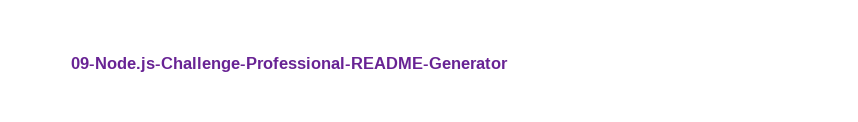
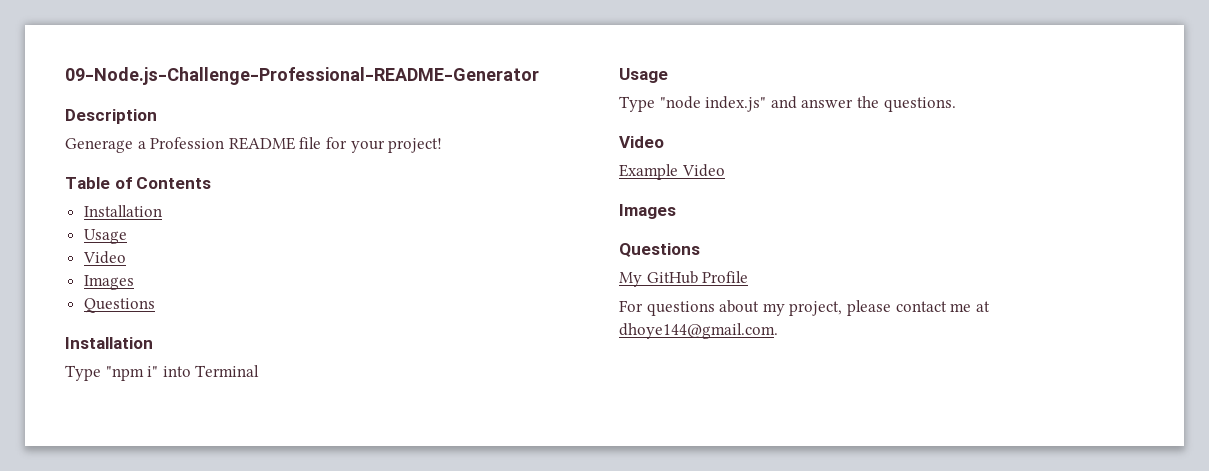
+ Description
+ Generage a Profession README file for your project!
+ Table of Contents
+ Installation
+ Usage
+ Video
+ Images
+ Questions
+ Installation
+ Type "npm i" into Terminal
+ Usage
+ Type "node index.js" and answer the questions.
+ Video
+ Example Video
+ Images
+ Questions
+ My GitHub Profile
+ For questions about my project, please contact me at dhoye144@gmail.com.

